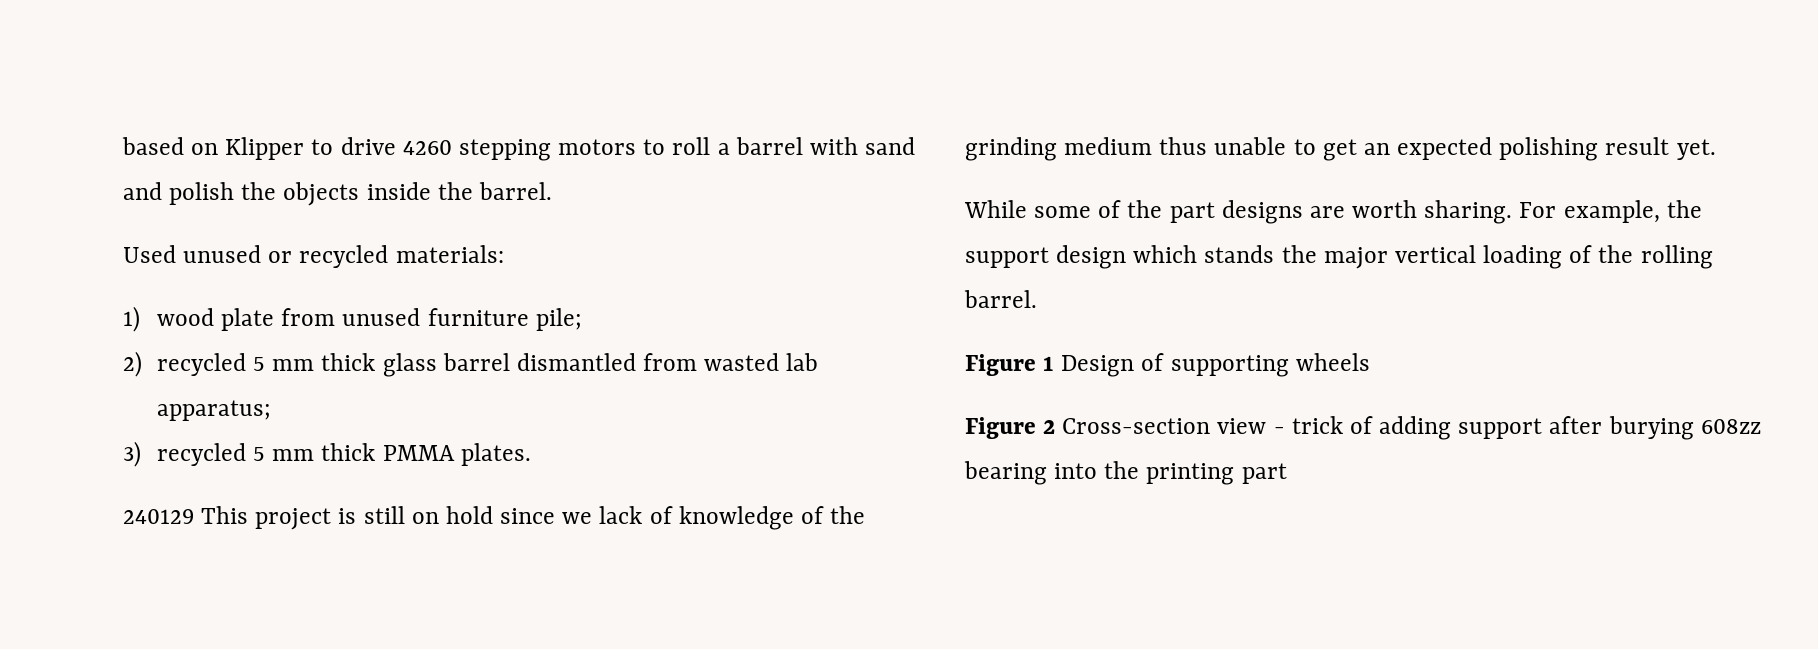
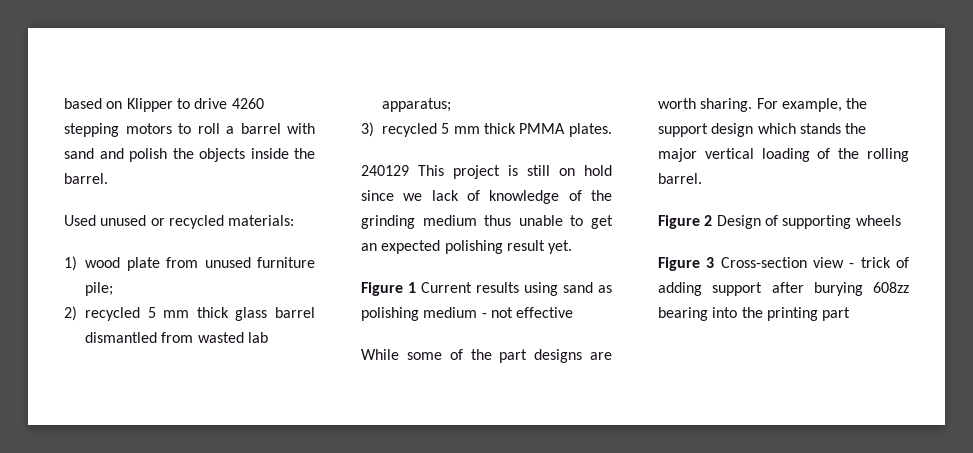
+ Figure 1 Current results using sand as polishing medium - not effective
- Figure 1 Design of supporting wheels
+ Figure 2 Design of supporting wheels
- Figure 2 Cross-section view - trick of adding support after burying 608zz bearing into the printing part
+ Figure 3 Cross-section view - trick of adding support after burying 608zz bearing into the printing part

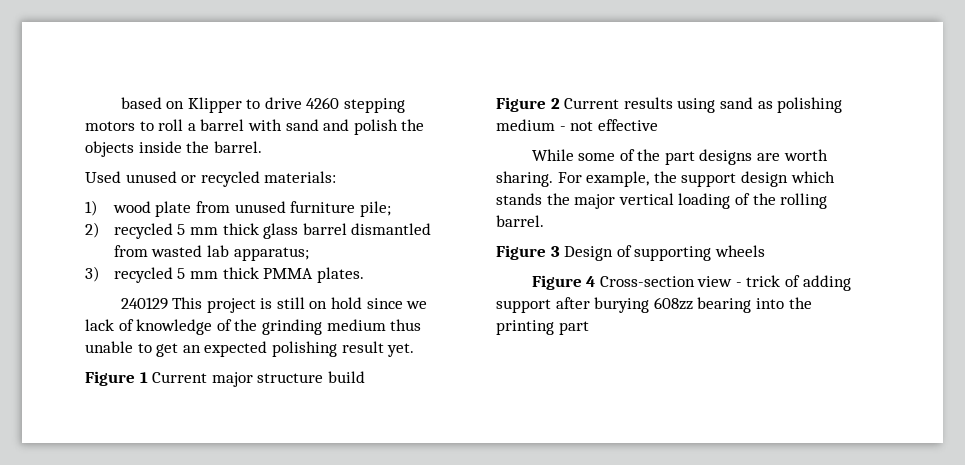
- Figure 1 Current results using sand as polishing medium - not effective
+ Figure 1 Current major structure build
+ Figure 2 Current results using sand as polishing medium - not effective
- Figure 2 Design of supporting wheels
+ Figure 3 Design of supporting wheels
- Figure 3 Cross-section view - trick of adding support after burying 608zz bearing into the printing part
+ Figure 4 Cross-section view - trick of adding support after burying 608zz bearing into the printing part

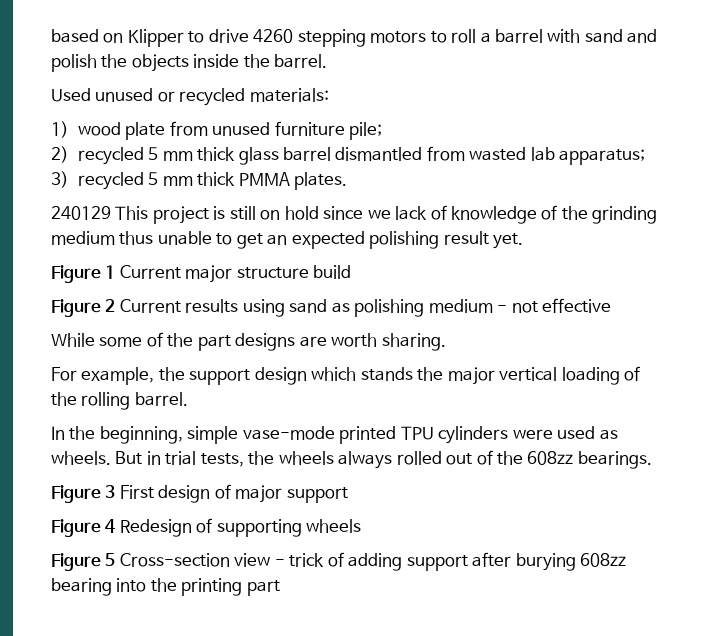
- While some of the part designs are worth sharing. For example, the support design which stands the major vertical loading of the rolling barrel.
+ While some of the part designs are worth sharing.
+ For example, the support design which stands the major vertical loading of the rolling barrel.
- Figure 3 Design of supporting wheels
+ In the beginning, simple vase-mode printed TPU cylinders were used as wheels. But in trial tests, the wheels always rolled out of the 608zz bearings.
+ Figure 3 First design of major support
+ Figure 4 Redesign of supporting wheels
- Figure 4 Cross-section view - trick of adding support after burying 608zz bearing into the printing part
+ Figure 5 Cross-section view - trick of adding support after burying 608zz bearing into the printing part

